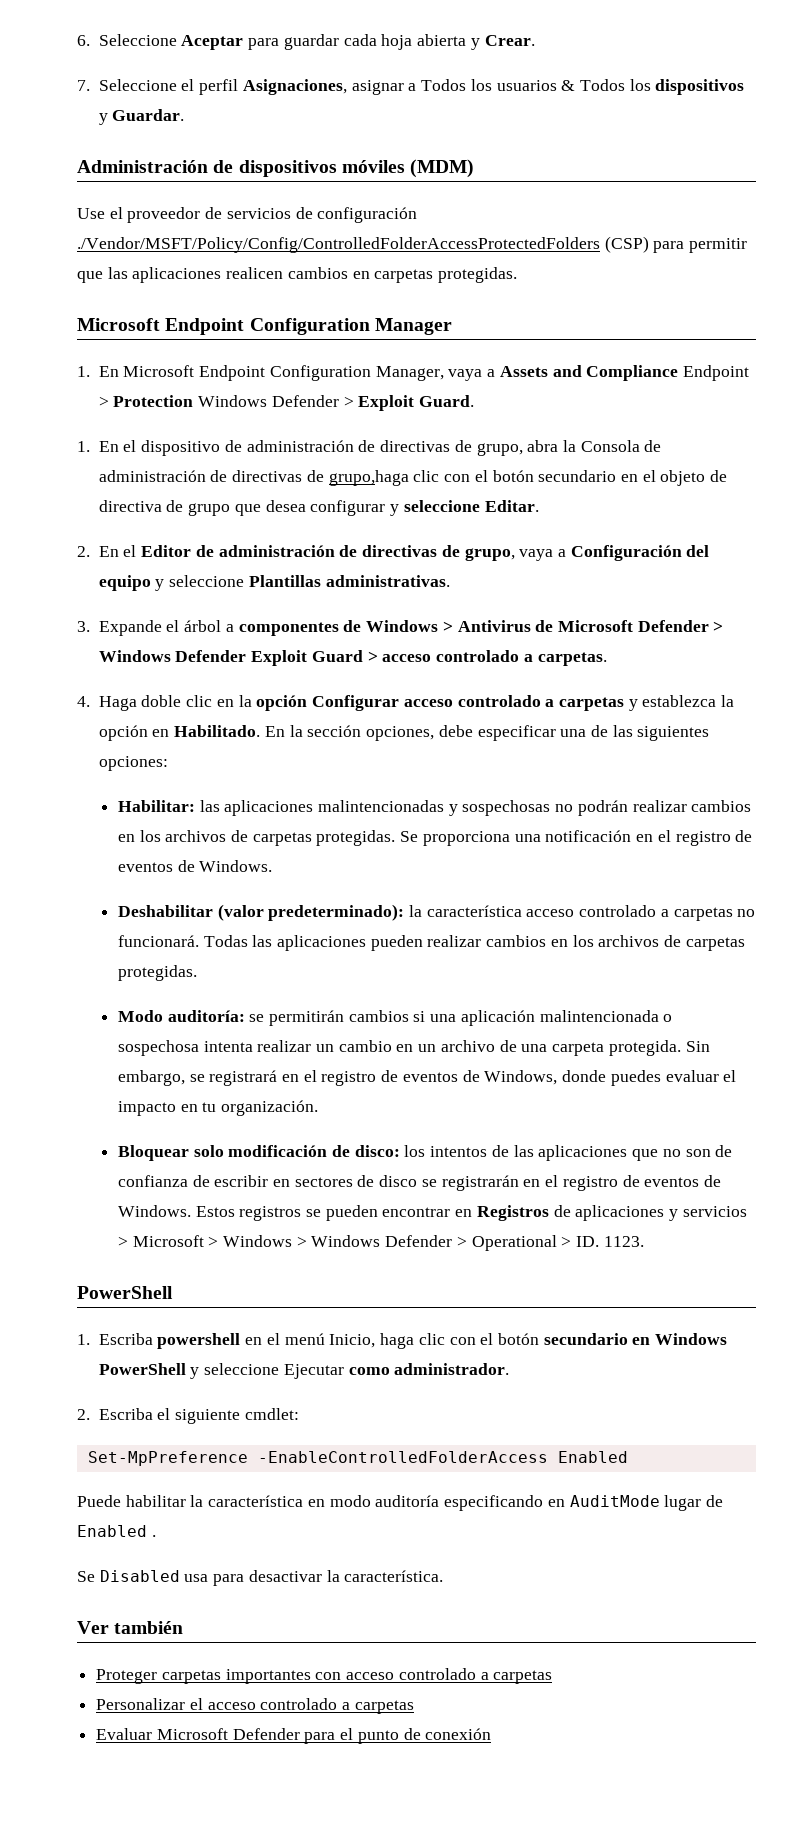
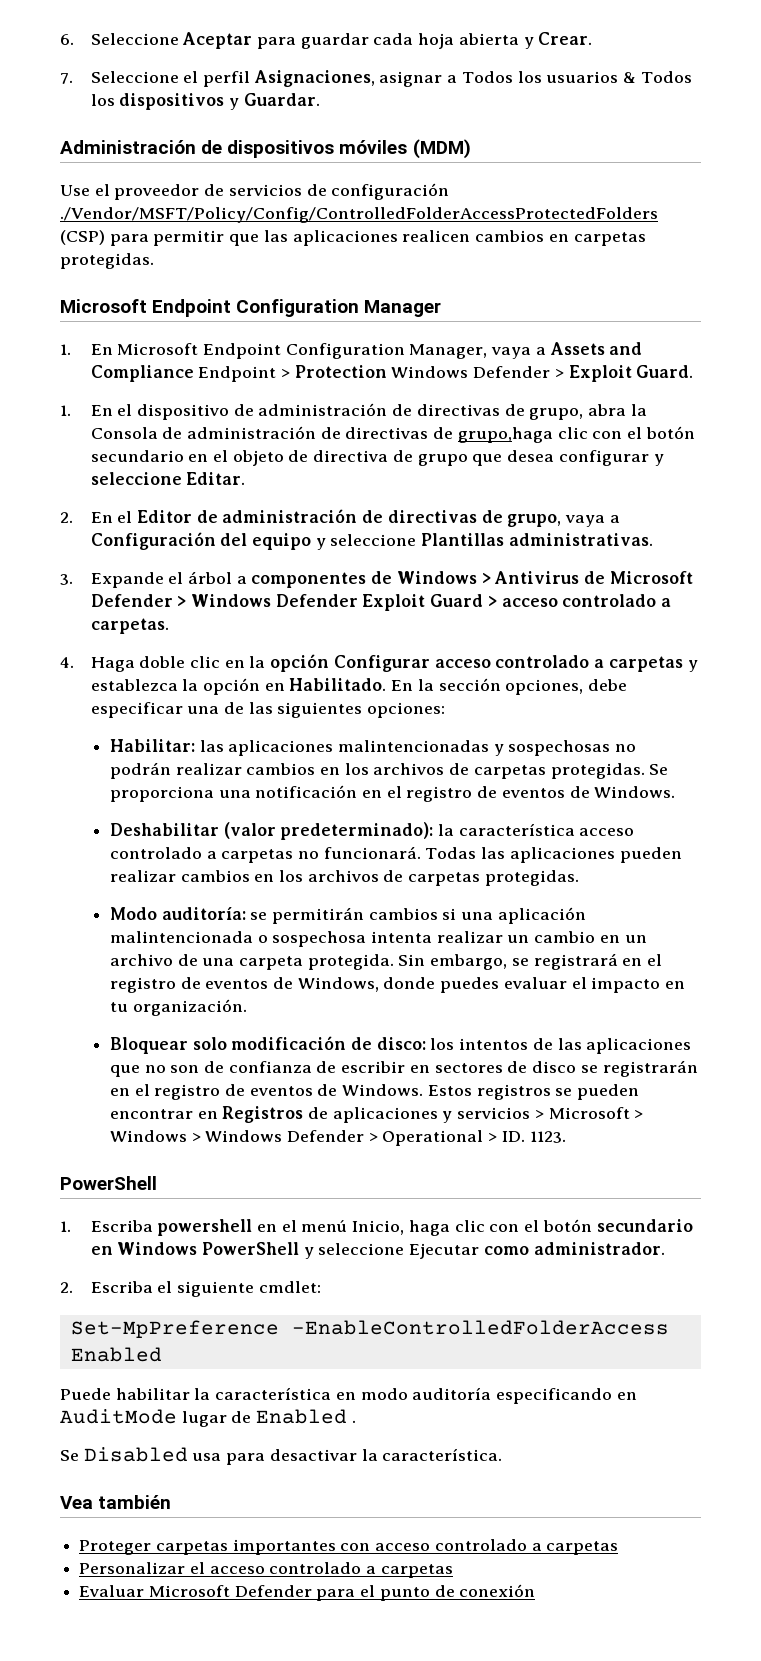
- Ver también
+ Vea también

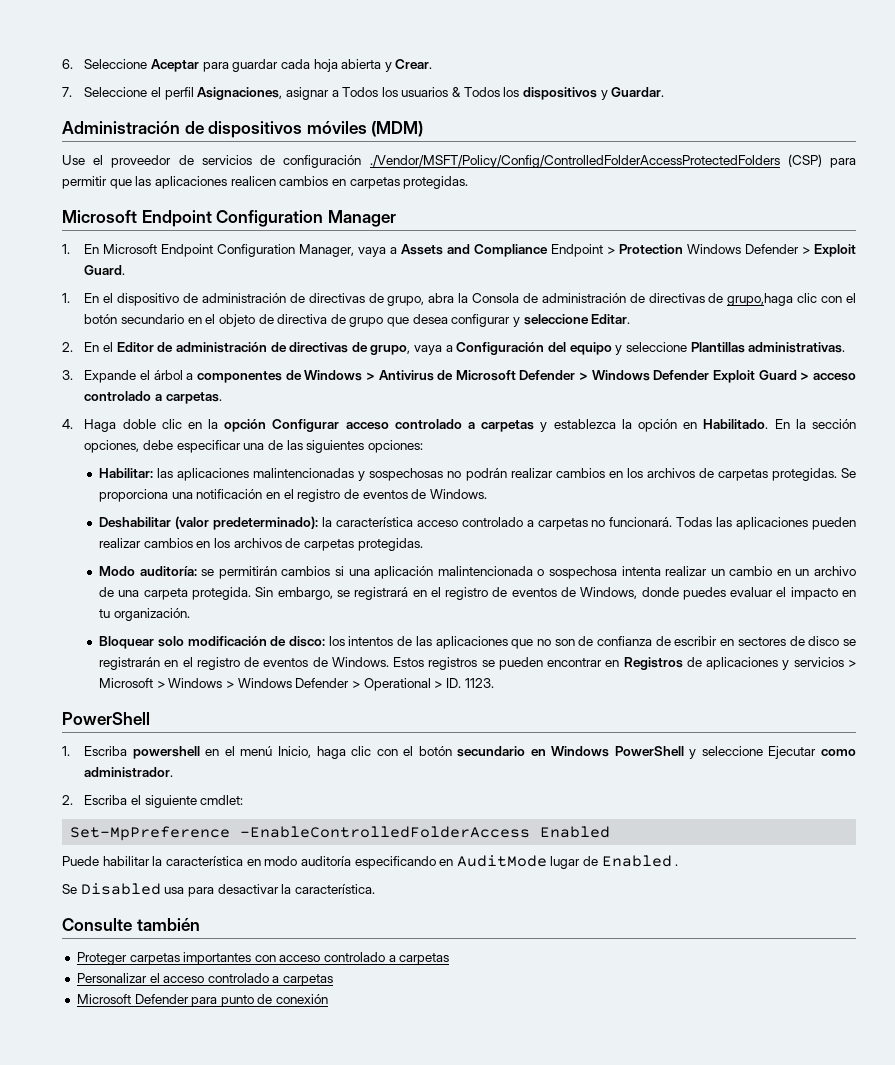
- Vea también
+ Consulte también
- Evaluar Microsoft Defender para el punto de conexión
+ Microsoft Defender para punto de conexión

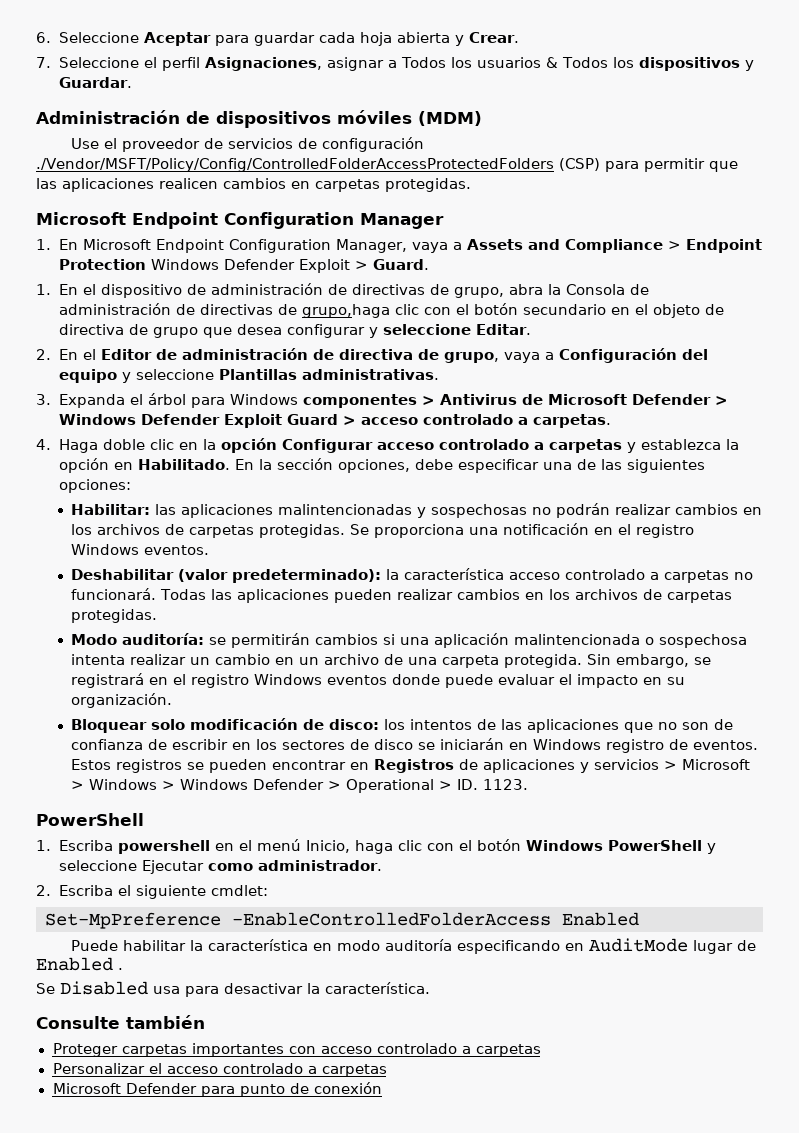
- 1. En Microsoft Endpoint Configuration Manager, vaya a Assets and Compliance Endpoint > Protection Windows Defender > Exploit Guard.
+ 1. En Microsoft Endpoint Configuration Manager, vaya a Assets and Compliance > Endpoint Protection Windows Defender Exploit > Guard.
- 2. En el Editor de administración de directivas de grupo, vaya a Configuración del equipo y seleccione Plantillas administrativas.
+ 2. En el Editor de administración de directiva de grupo, vaya a Configuración del equipo y seleccione Plantillas administrativas.
- 3. Expande el árbol a componentes de Windows > Antivirus de Microsoft Defender > Windows Defender Exploit Guard > acceso controlado a carpetas.
+ 3. Expanda el árbol para Windows componentes > Antivirus de Microsoft Defender > Windows Defender Exploit Guard > acceso controlado a carpetas.
- Se proporciona una notificación en el registro de eventos de Windows.
+ Se proporciona una notificación en el registro Windows eventos.
- Sin embargo, se registrará en el registro de eventos de Windows, donde puedes evaluar el impacto en tu organización.
+ Sin embargo, se registrará en el registro Windows eventos donde puede evaluar el impacto en su organización.
- Bloquear solo modificación de disco: los intentos de las aplicaciones que no son de confianza de escribir en sectores de disco se registrarán en el registro de eventos de Windows.
+ Bloquear solo modificación de disco: los intentos de las aplicaciones que no son de confianza de escribir en los sectores de disco se iniciarán en Windows registro de eventos.
- 1. Escriba powershell en el menú Inicio, haga clic con el botón secundario en Windows PowerShell y seleccione Ejecutar como administrador.
+ 1. Escriba powershell en el menú Inicio, haga clic con el botón Windows PowerShell y seleccione Ejecutar como administrador.

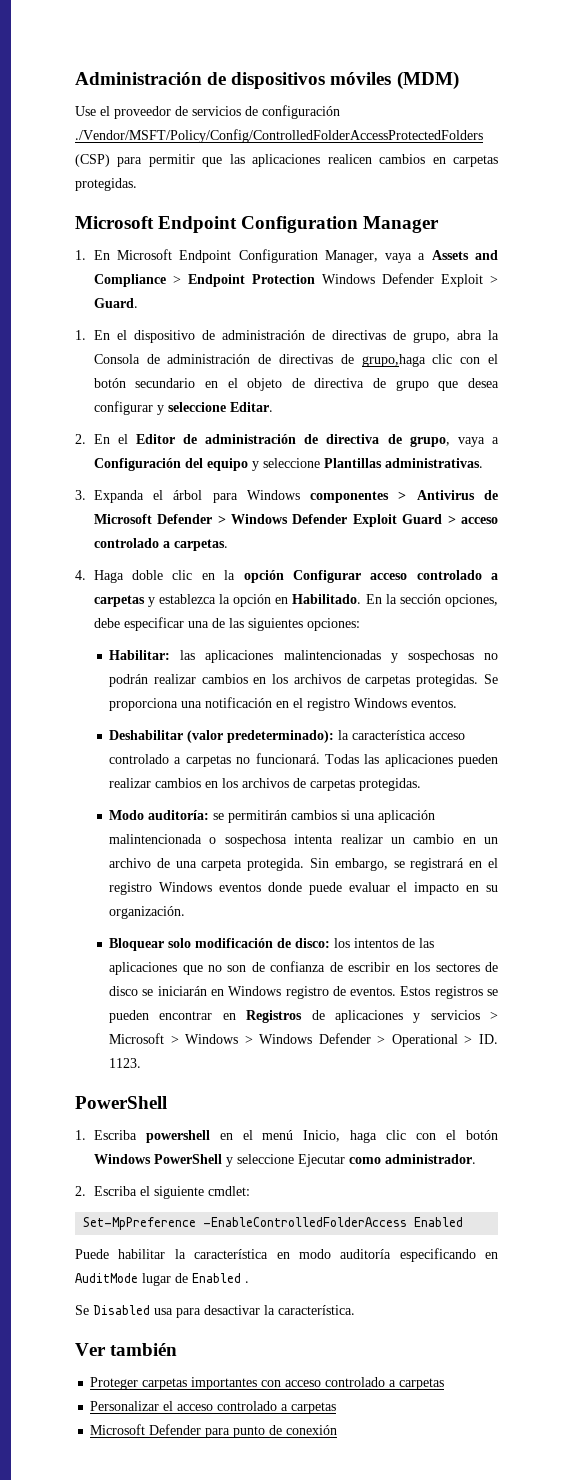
- 6. Seleccione Aceptar para guardar cada hoja abierta y Crear.
- 7. Seleccione el perfil Asignaciones, asignar a Todos los usuarios & Todos los dispositivos y Guardar.
- Consulte también
+ Ver también

